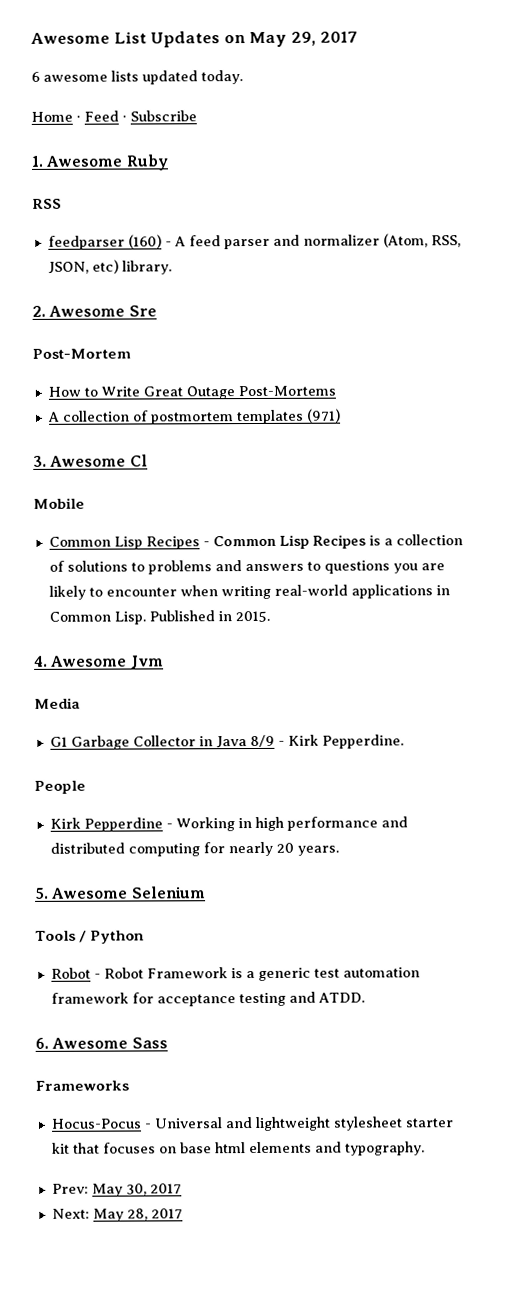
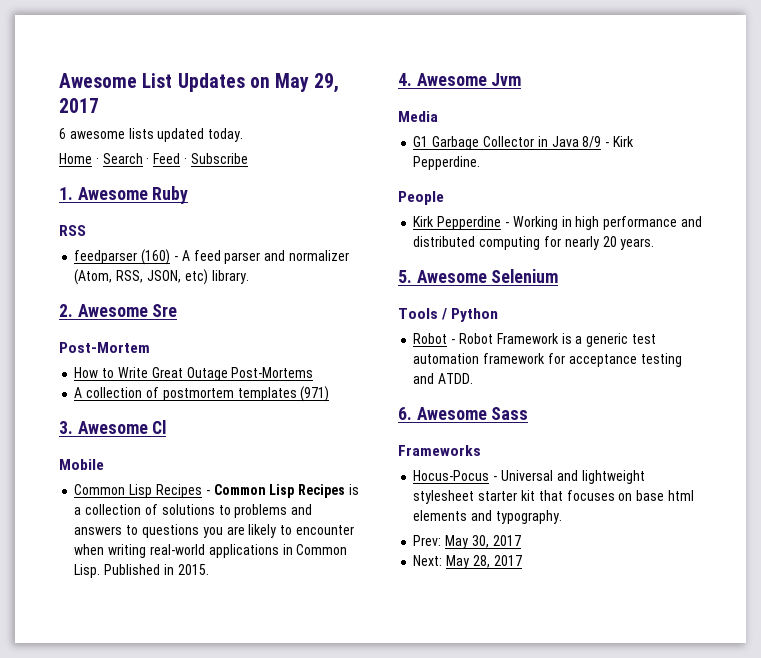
- Home · Feed · Subscribe
+ Home · Search · Feed · Subscribe

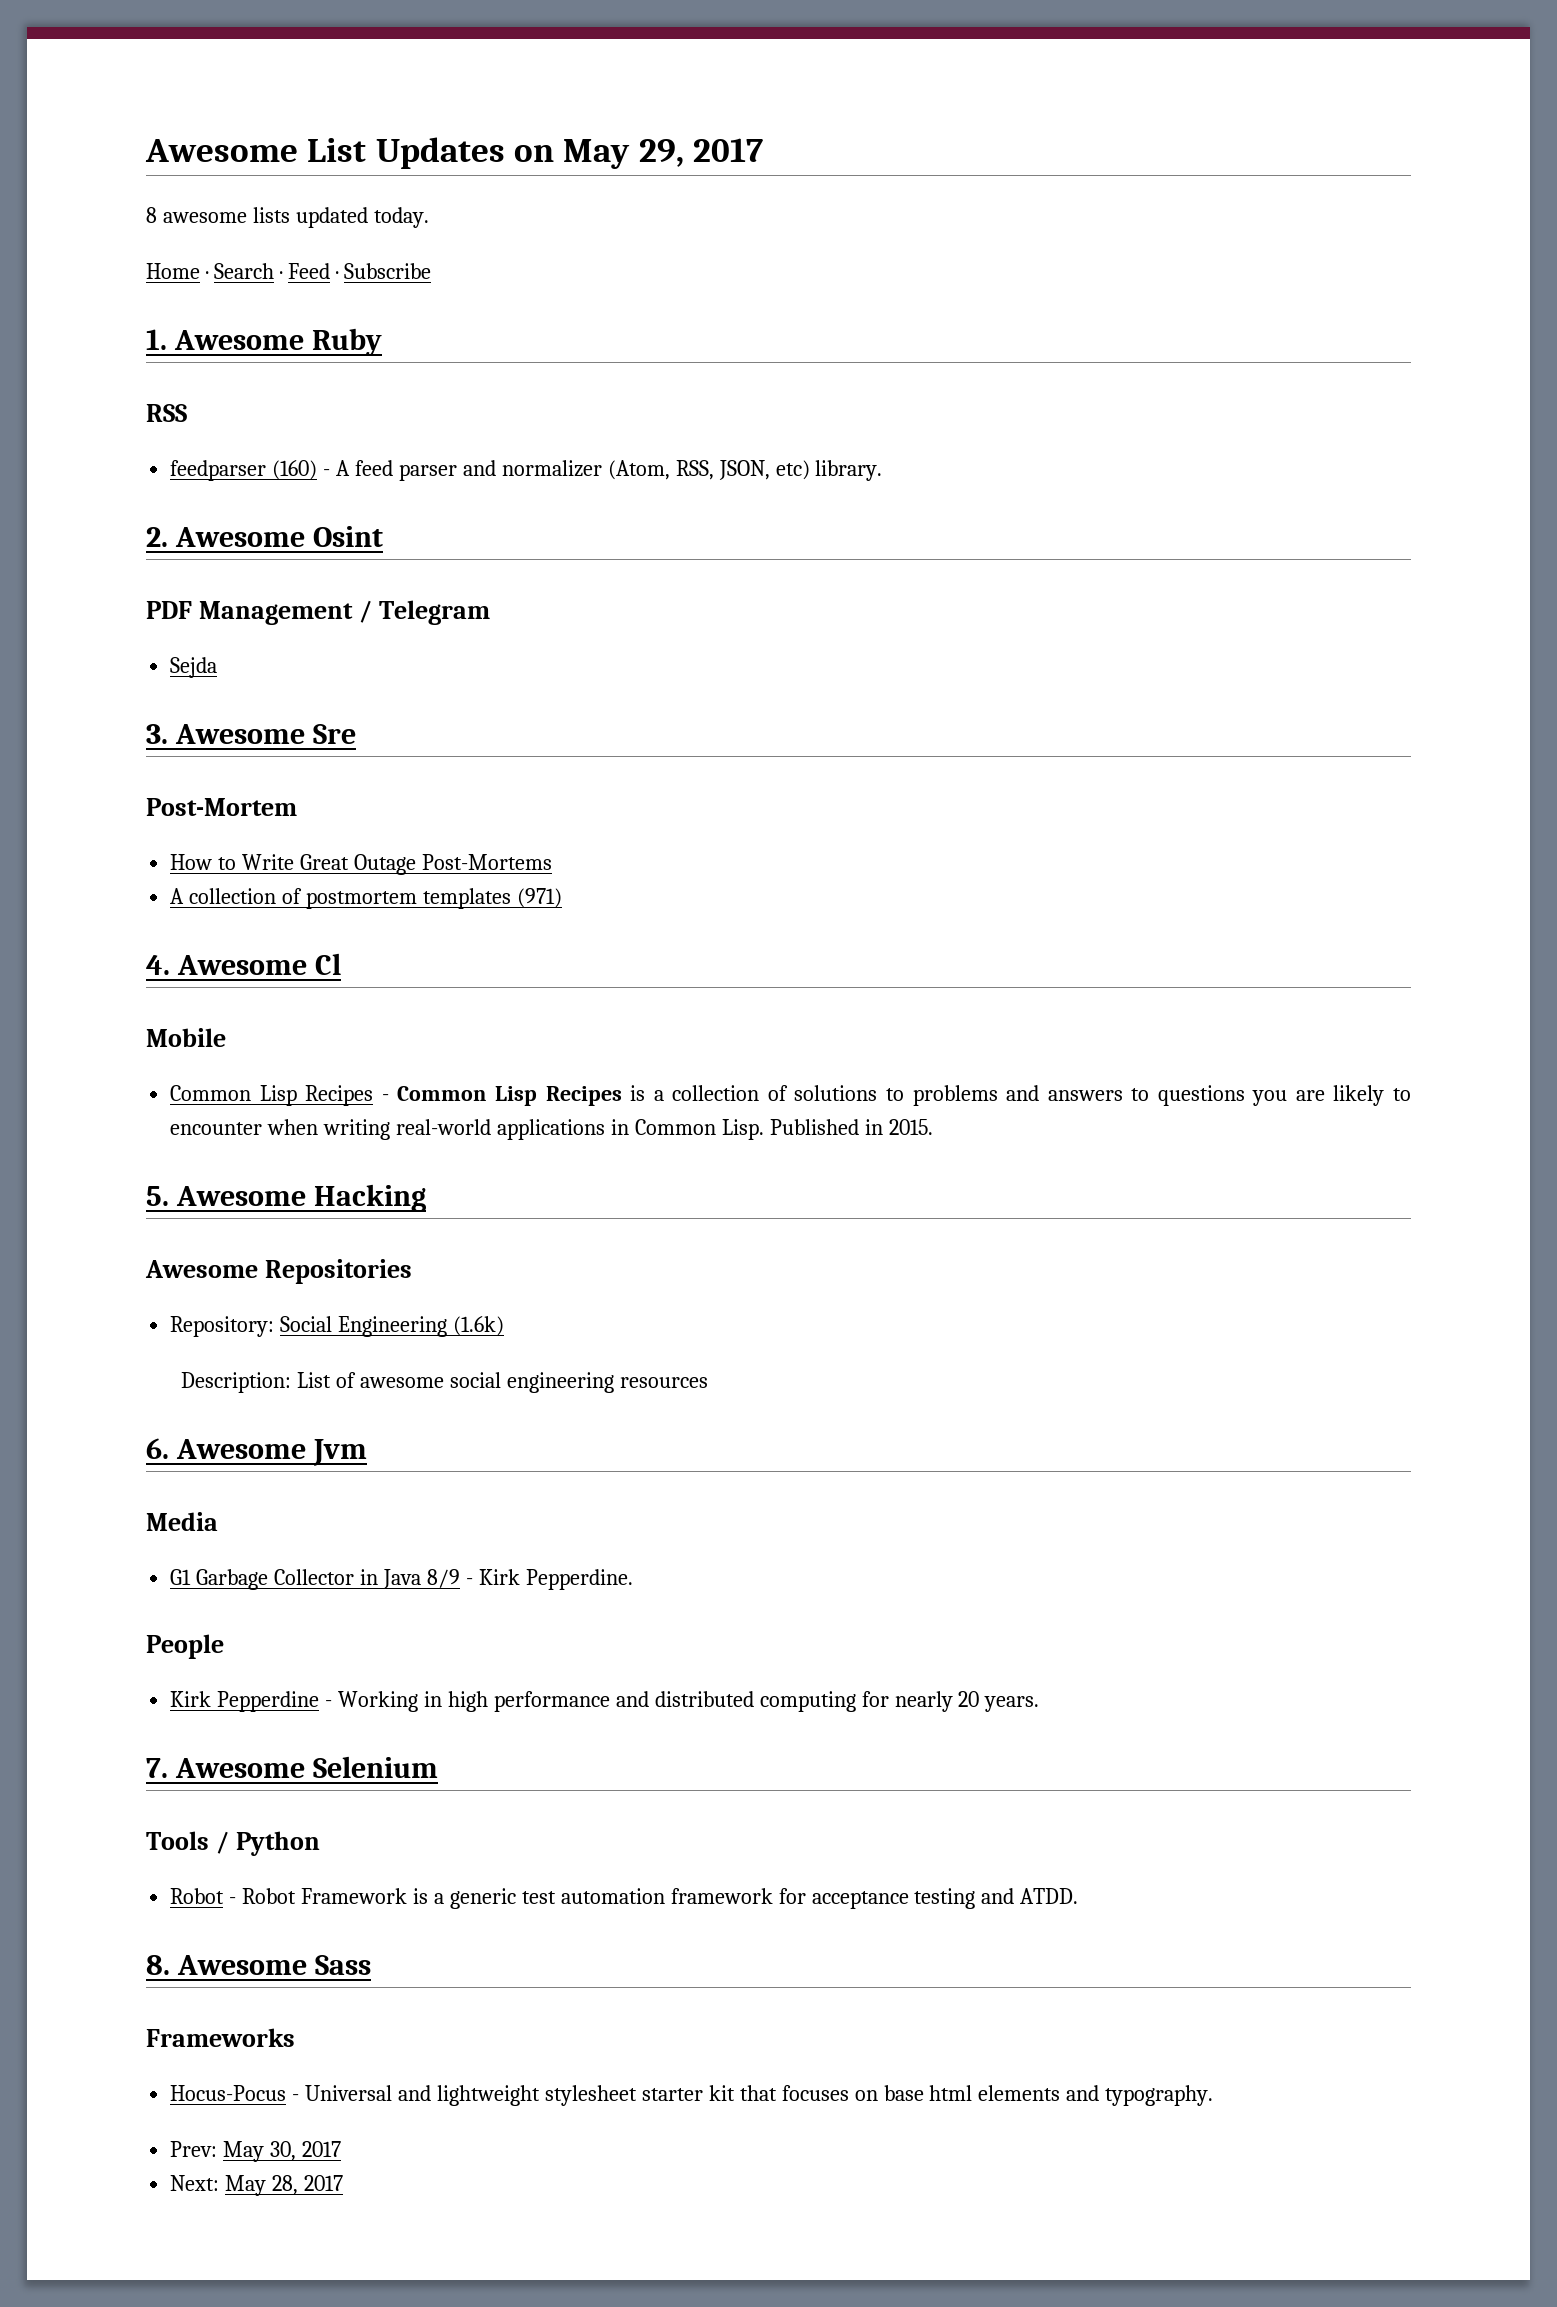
- 6 awesome lists updated today.
+ 8 awesome lists updated today.
- 2. Awesome Sre
+ 2. Awesome Osint
+ PDF Management / Telegram
+ Sejda
+ 3. Awesome Sre
- 3. Awesome Cl
+ 4. Awesome Cl
- 4. Awesome Jvm
+ 5. Awesome Hacking
+ Awesome Repositories
+ Repository: Social Engineering (1.6k)
+ Description: List of awesome social engineering resources
+ 6. Awesome Jvm
- 5. Awesome Selenium
+ 7. Awesome Selenium
- 6. Awesome Sass
+ 8. Awesome Sass

